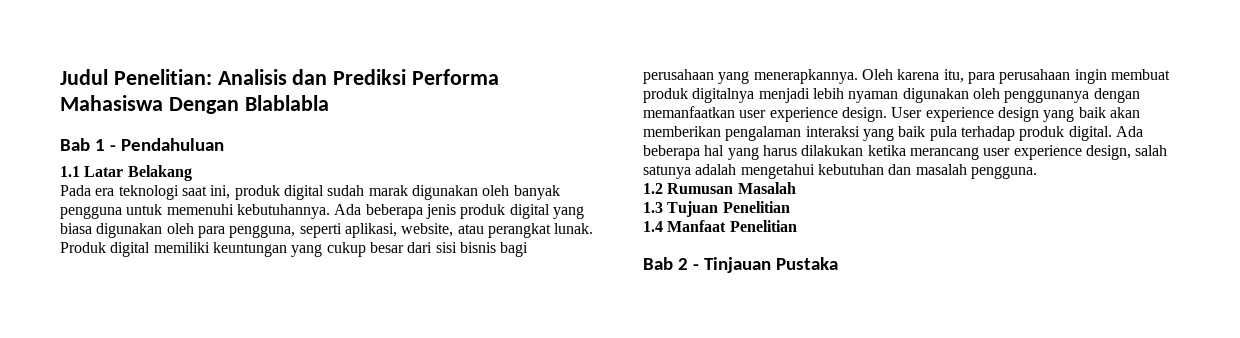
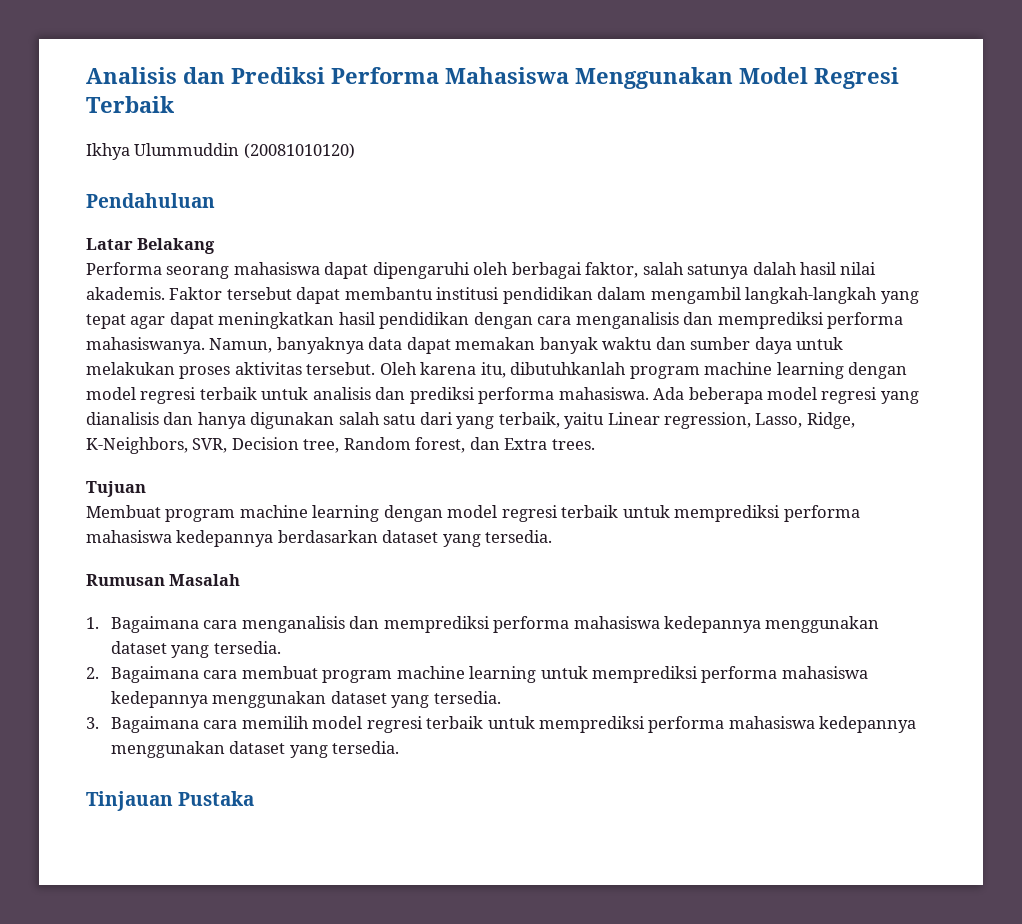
- Judul Penelitian: Analisis dan Prediksi Performa Mahasiswa Dengan Blablabla
- Bab 1 - Pendahuluan
+ Analisis dan Prediksi Performa Mahasiswa Menggunakan Model Regresi Terbaik
+ Ikhya Ulummuddin (20081010120)
+ Pendahuluan
- 1.1 Latar Belakang
+ Latar Belakang
- Pada era teknologi saat ini, produk digital sudah marak digunakan oleh banyak pengguna untuk memenuhi kebutuhannya. Ada beberapa jenis produk digital yang biasa digunakan oleh para pengguna, seperti aplikasi, website, atau perangkat lunak. Produk digital memiliki keuntungan yang cukup besar dari sisi bisnis bagi perusahaan yang menerapkannya. Oleh karena itu, para perusahaan ingin membuat produk digitalnya menjadi lebih nyaman digunakan oleh penggunanya dengan memanfaatkan user experience design. User experience design yang baik akan memberikan pengalaman interaksi yang baik pula terhadap produk digital. Ada beberapa hal yang harus dilakukan ketika merancang user experience design, salah satunya adalah mengetahui kebutuhan dan masalah pengguna.
- 1.2 Rumusan Masalah
- 1.3 Tujuan Penelitian
- 1.4 Manfaat Penelitian
- Bab 2 - Tinjauan Pustaka
+ Performa seorang mahasiswa dapat dipengaruhi oleh berbagai faktor, salah satunya dalah hasil nilai akademis. Faktor tersebut dapat membantu institusi pendidikan dalam mengambil langkah-langkah yang tepat agar dapat meningkatkan hasil pendidikan dengan cara menganalisis dan memprediksi performa mahasiswanya. Namun, banyaknya data dapat memakan banyak waktu dan sumber daya untuk melakukan proses aktivitas tersebut. Oleh karena itu, dibutuhkanlah program machine learning dengan model regresi terbaik untuk analisis dan prediksi performa mahasiswa. Ada beberapa model regresi yang dianalisis dan hanya digunakan salah satu dari yang terbaik, yaitu Linear regression, Lasso, Ridge, K-Neighbors, SVR, Decision tree, Random forest, dan Extra trees.
+ Tujuan
+ Membuat program machine learning dengan model regresi terbaik untuk memprediksi performa mahasiswa kedepannya berdasarkan dataset yang tersedia.
+ Rumusan Masalah
+ 1. Bagaimana cara menganalisis dan memprediksi performa mahasiswa kedepannya menggunakan dataset yang tersedia.
+ 2. Bagaimana cara membuat program machine learning untuk memprediksi performa mahasiswa kedepannya menggunakan dataset yang tersedia.
+ 3. Bagaimana cara memilih model regresi terbaik untuk memprediksi performa mahasiswa kedepannya menggunakan dataset yang tersedia.
+ Tinjauan Pustaka

